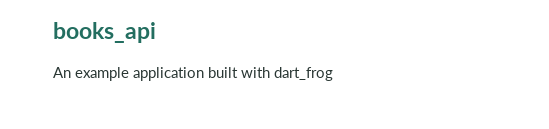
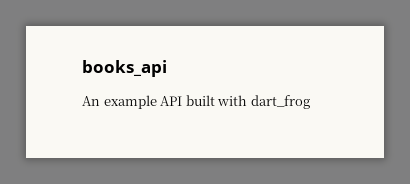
- An example application built with dart_frog
+ An example API built with dart_frog

